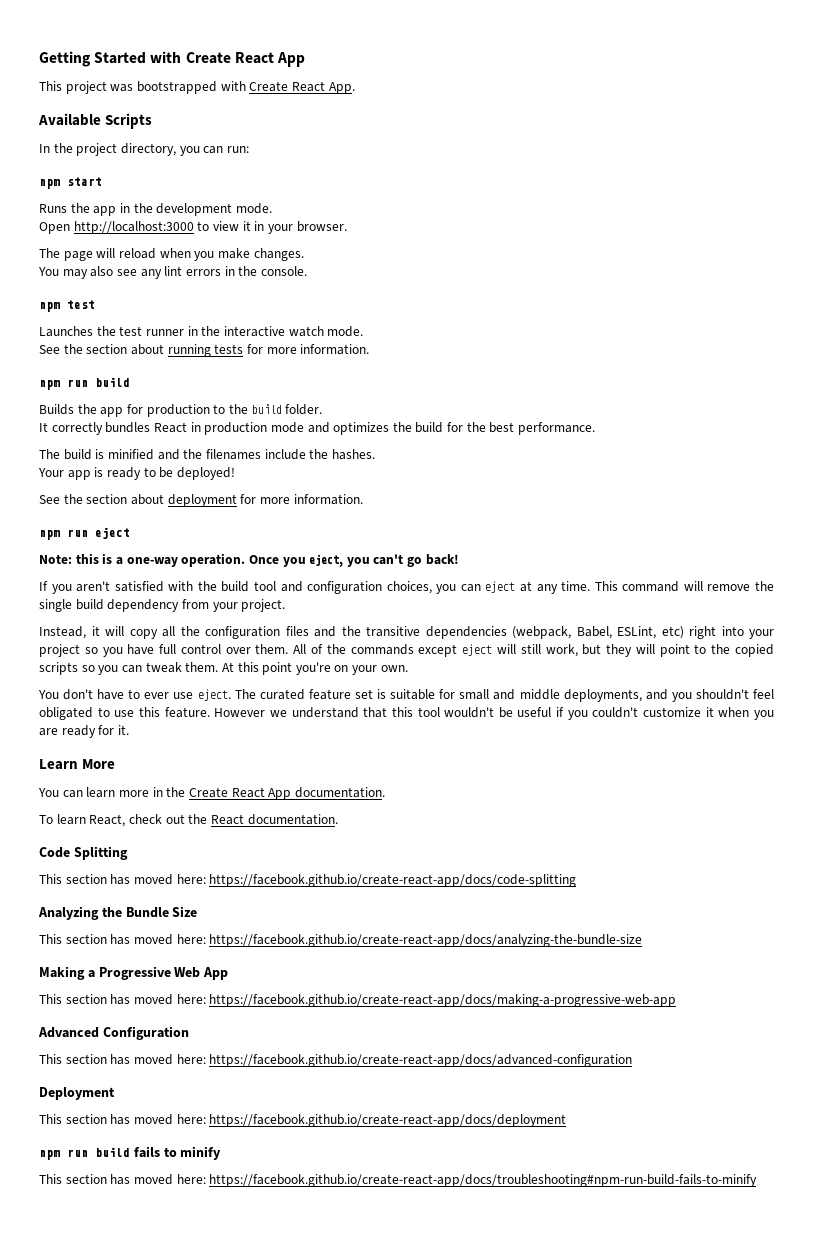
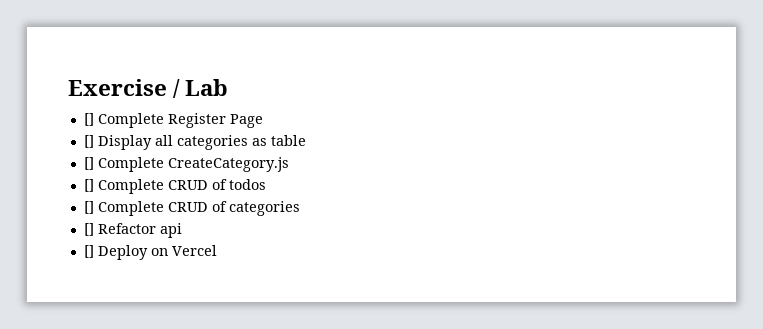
- Getting Started with Create React App
- This project was bootstrapped with Create React App.
- Available Scripts
- In the project directory, you can run:
- npm start
- Runs the app in the development mode.
- Open http://localhost:3000 to view it in your browser.
- The page will reload when you make changes.
- You may also see any lint errors in the console.
- npm test
- Launches the test runner in the interactive watch mode.
- See the section about running tests for more information.
- npm run build
- Builds the app for production to the build folder.
- It correctly bundles React in production mode and optimizes the build for the best performance.
- The build is minified and the filenames include the hashes.
- Your app is ready to be deployed!
- See the section about deployment for more information.
- npm run eject
- Note: this is a one-way operation. Once you eject, you can't go back!
- If you aren't satisfied with the build tool and configuration choices, you can eject at any time. This command will remove the single build dependency from your project.
- Instead, it will copy all the configuration files and the transitive dependencies (webpack, Babel, ESLint, etc) right into your project so you have full control over them. All of the commands except eject will still work, but they will point to the copied scripts so you can tweak them. At this point you're on your own.
- You don't have to ever use eject. The curated feature set is suitable for small and middle deployments, and you shouldn't feel obligated to use this feature. However we understand that this tool wouldn't be useful if you couldn't customize it when you are ready for it.
- Learn More
- You can learn more in the Create React App documentation.
- To learn React, check out the React documentation.
- Code Splitting
- This section has moved here: https://facebook.github.io/create-react-app/docs/code-splitting
- Analyzing the Bundle Size
- This section has moved here: https://facebook.github.io/create-react-app/docs/analyzing-the-bundle-size
- Making a Progressive Web App
- This section has moved here: https://facebook.github.io/create-react-app/docs/making-a-progressive-web-app
- Advanced Configuration
- This section has moved here: https://facebook.github.io/create-react-app/docs/advanced-configuration
- Deployment
- This section has moved here: https://facebook.github.io/create-react-app/docs/deployment
- npm run build fails to minify
- This section has moved here: https://facebook.github.io/create-react-app/docs/troubleshooting#npm-run-build-fails-to-minify
+ Exercise / Lab
+ [] Complete Register Page
+ [] Display all categories as table
+ [] Complete CreateCategory.js
+ [] Complete CRUD of todos
+ [] Complete CRUD of categories
+ [] Refactor api
+ [] Deploy on Vercel

